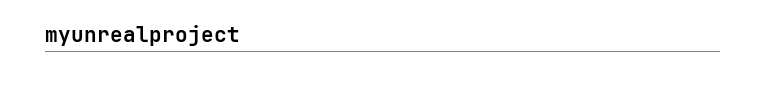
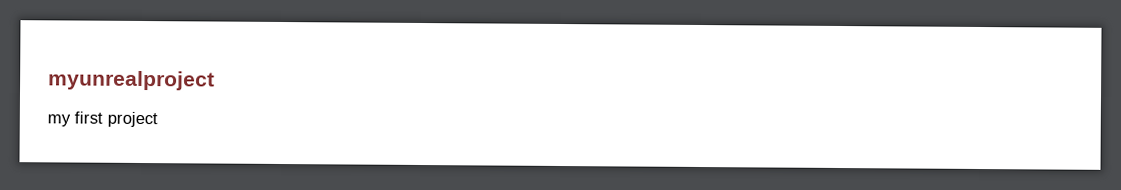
+ my first project

